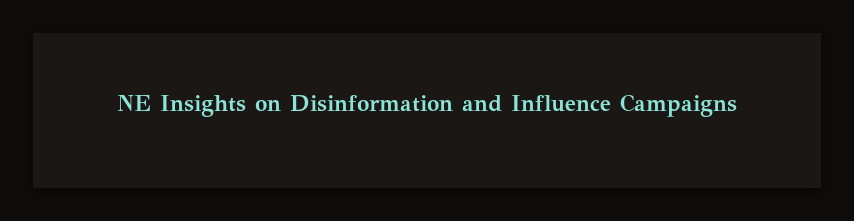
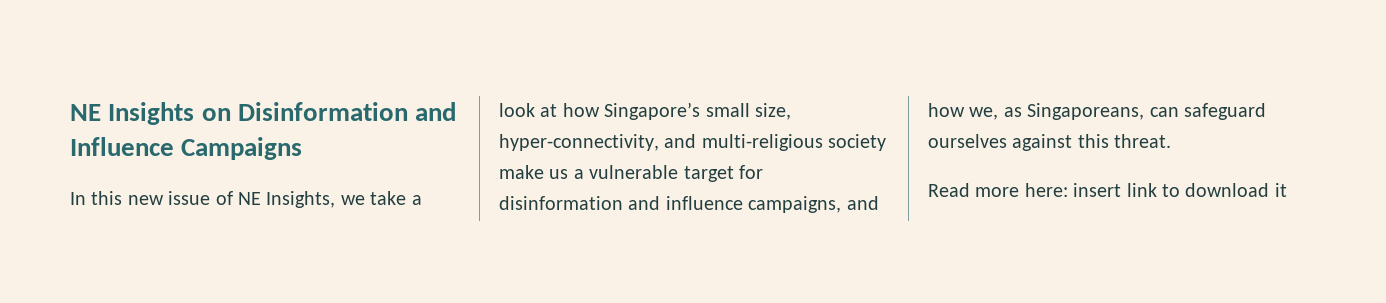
+ In this new issue of NE Insights, we take a look at how Singapore’s small size, hyper-connectivity, and multi-religious society make us a vulnerable target for disinformation and influence campaigns, and how we, as Singaporeans, can safeguard ourselves against this threat.
+ Read more here: insert link to download it

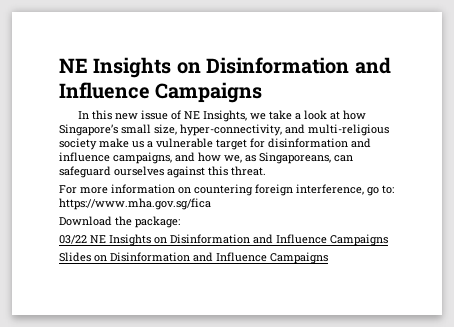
- Read more here: insert link to download it
+ For more information on countering foreign interference, go to: https://www.mha.gov.sg/fica
+ Download the package:
+ 03/22 NE Insights on Disinformation and Influence Campaigns
+ Slides on Disinformation and Influence Campaigns

